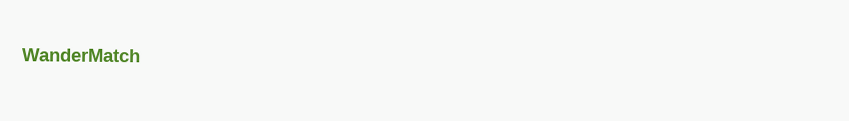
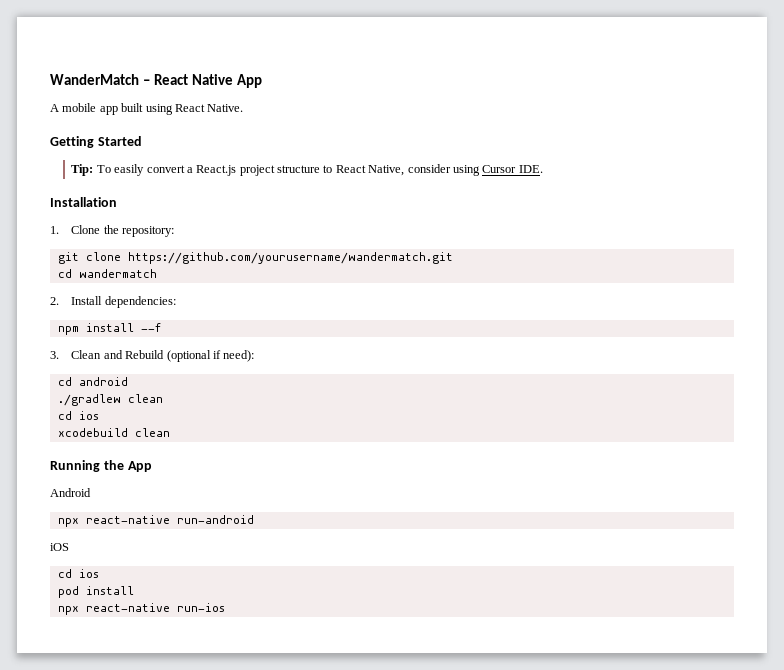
- WanderMatch
+ WanderMatch – React Native App
+ A mobile app built using React Native.
+ Getting Started
+ Tip: To easily convert a React.js project structure to React Native, consider using Cursor IDE.
+ Installation
+ 1. Clone the repository:
+ git clone https://github.com/yourusername/wandermatch.git
+ cd wandermatch
+ 2. Install dependencies:
+ npm install --f
+ 3. Clean and Rebuild (optional if need):
+ cd android
+ ./gradlew clean
+ cd ios
+ xcodebuild clean
+ Running the App
+ Android
+ npx react-native run-android
+ iOS
+ cd ios
+ pod install
+ npx react-native run-ios

